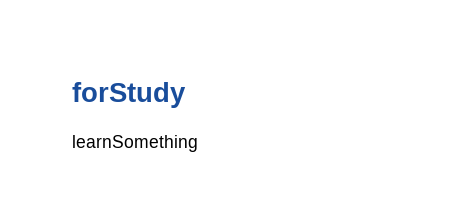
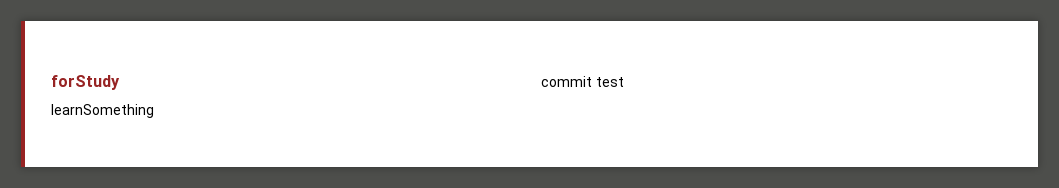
+ commit test

